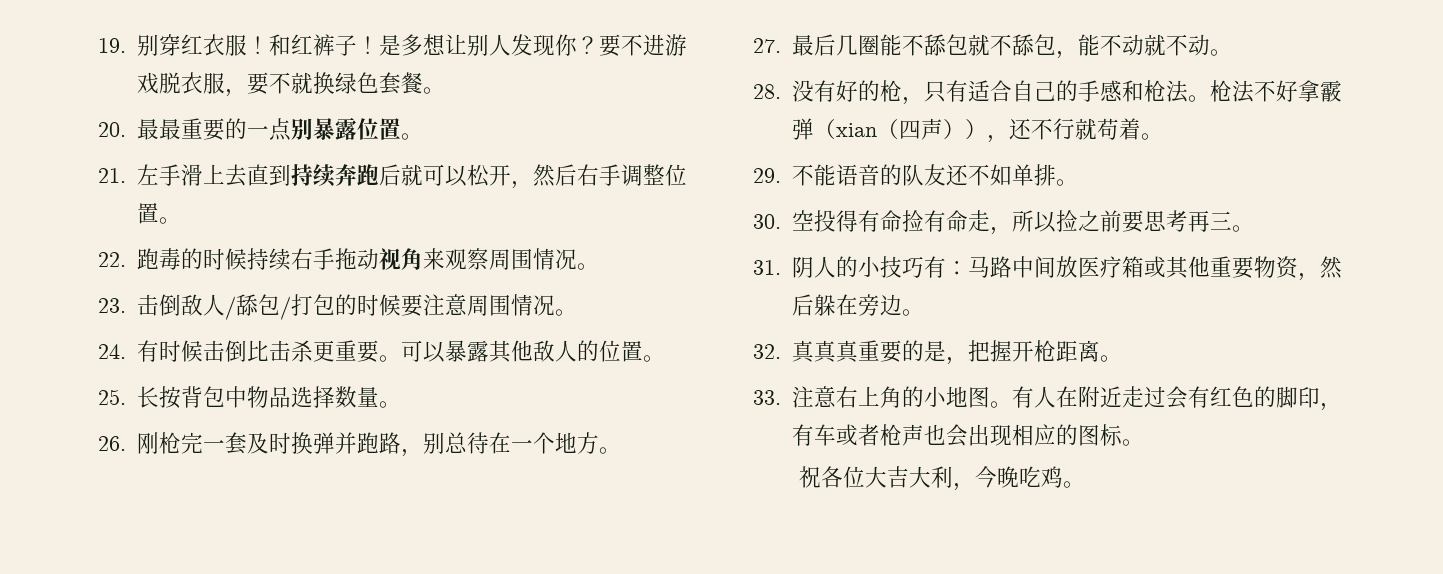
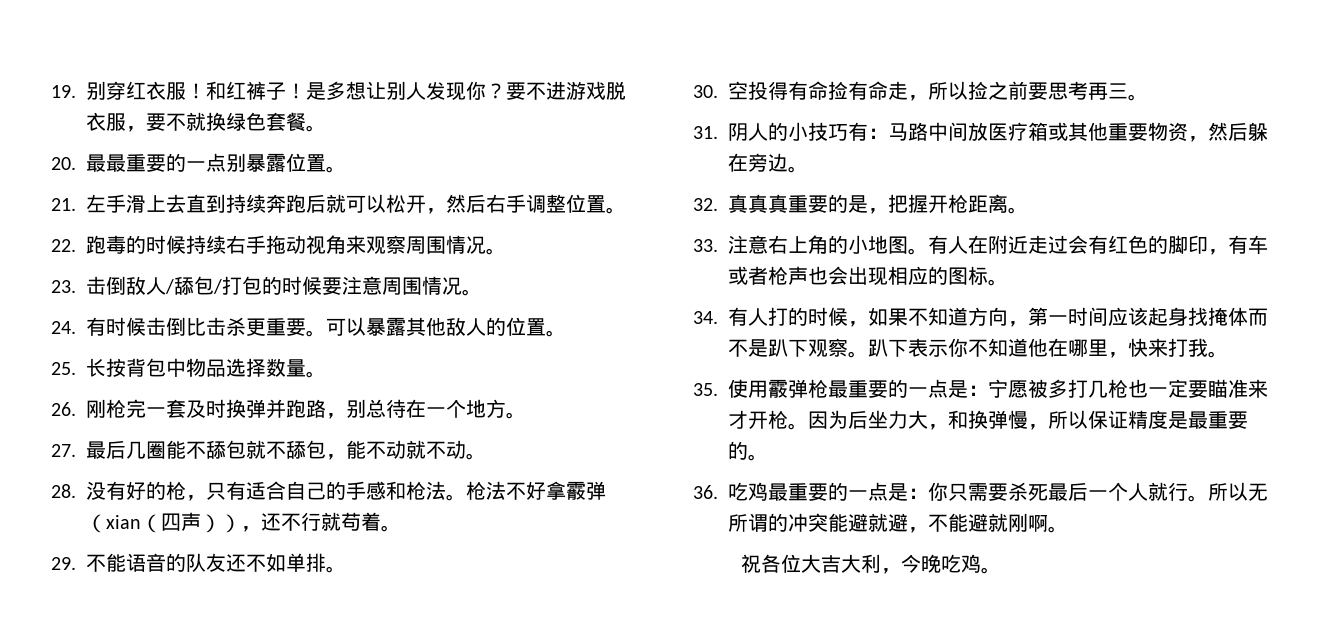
+ 34.有人打的时候，如果不知道方向，第一时间应该起身找掩体而不是趴下观察。趴下表示你不知道他在哪里，快来打我。
+ 35.使用霰弹枪最重要的一点是：宁愿被多打几枪也一定要瞄准来才开枪。因为后坐力大，和换弹慢，所以保证精度是最重要的。
+ 36.吃鸡最重要的一点是：你只需要杀死最后一个人就行。所以无所谓的冲突能避就避，不能避就刚啊。

